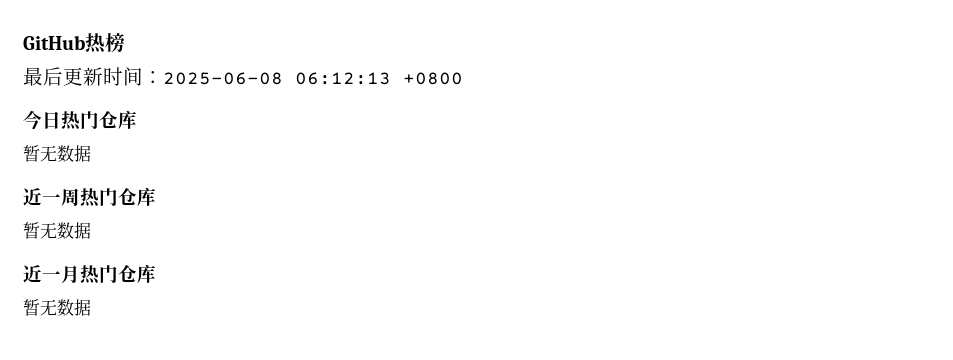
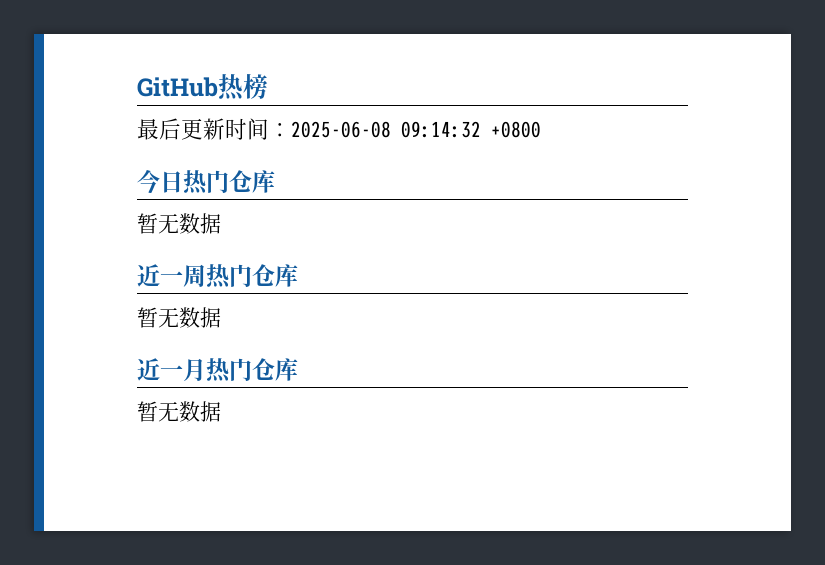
- 最后更新时间：2025-06-08 06:12:13 +0800
+ 最后更新时间：2025-06-08 09:14:32 +0800

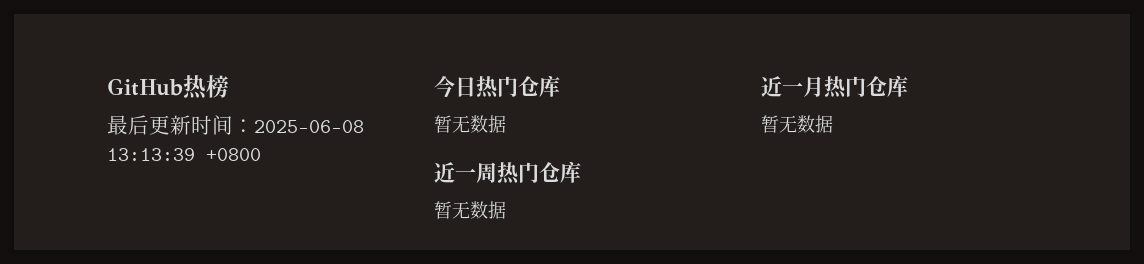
- 最后更新时间：2025-06-08 09:14:32 +0800
+ 最后更新时间：2025-06-08 13:13:39 +0800

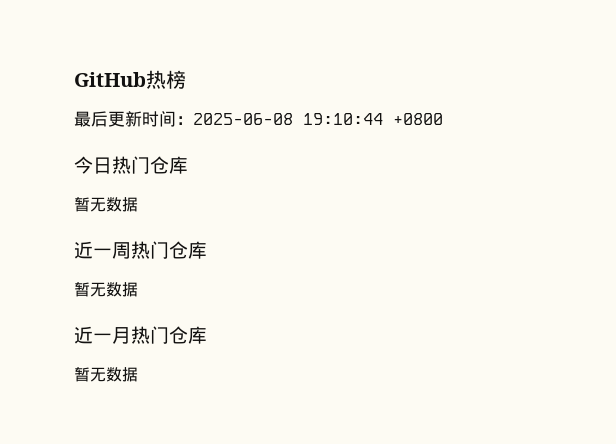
- 最后更新时间：2025-06-08 13:13:39 +0800
+ 最后更新时间：2025-06-08 19:10:44 +0800

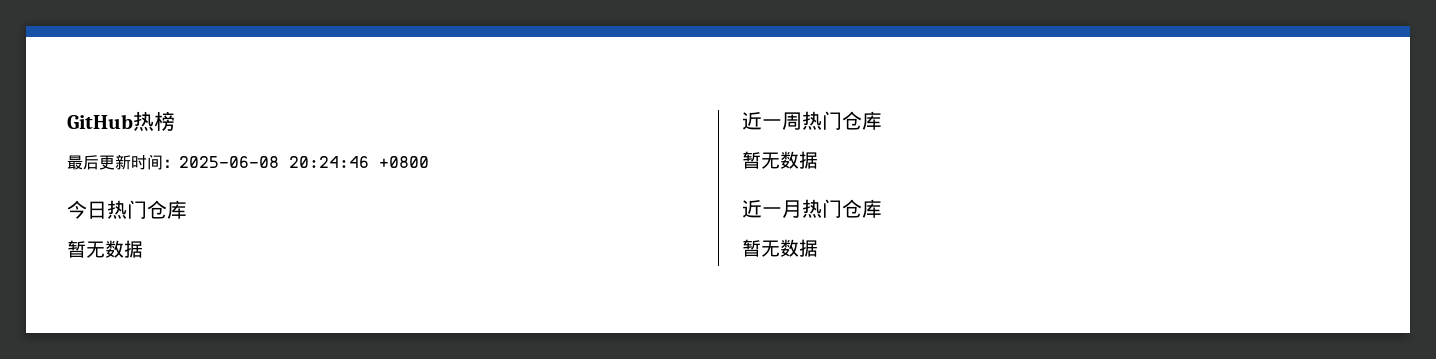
- 最后更新时间：2025-06-08 19:10:44 +0800
+ 最后更新时间：2025-06-08 20:24:46 +0800

